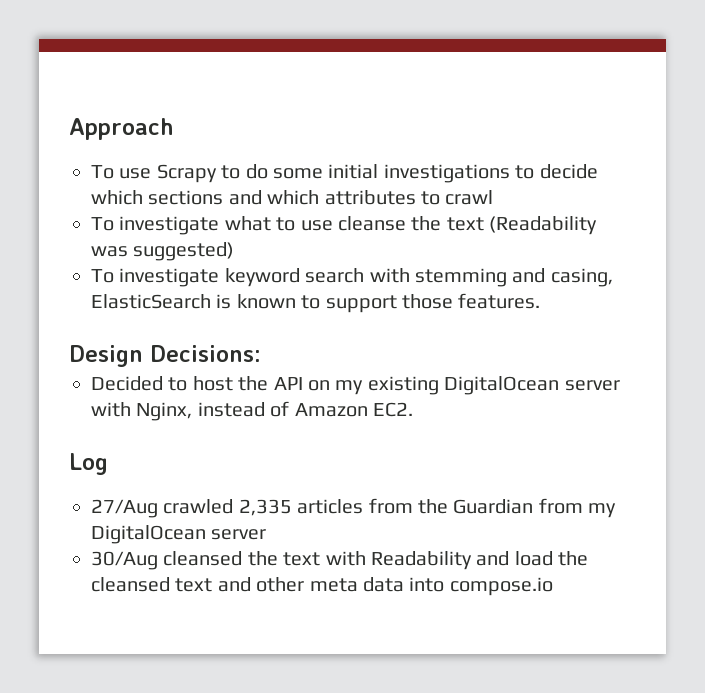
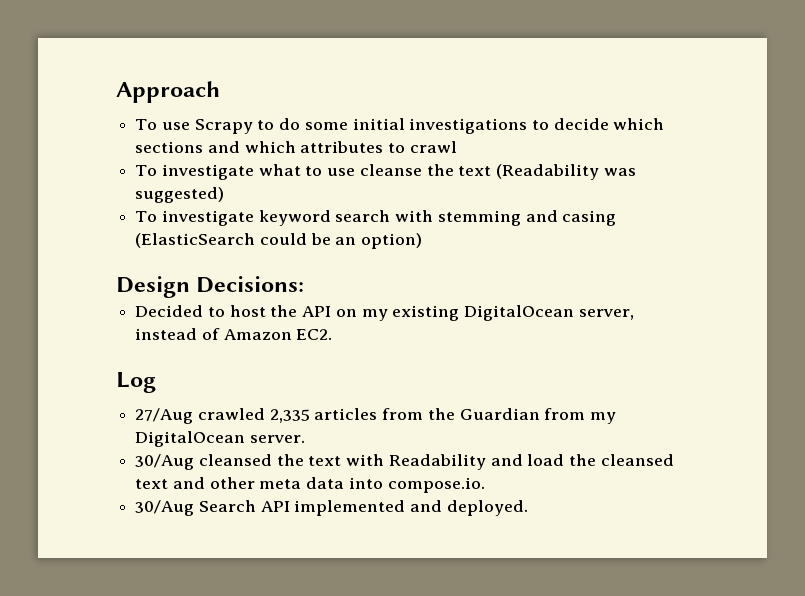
- To investigate keyword search with stemming and casing, ElasticSearch is known to support those features.
+ To investigate keyword search with stemming and casing (ElasticSearch could be an option)
- Decided to host the API on my existing DigitalOcean server with Nginx, instead of Amazon EC2.
+ Decided to host the API on my existing DigitalOcean server, instead of Amazon EC2.
- 27/Aug crawled 2,335 articles from the Guardian from my DigitalOcean server
+ 27/Aug crawled 2,335 articles from the Guardian from my DigitalOcean server.
- 30/Aug cleansed the text with Readability and load the cleansed text and other meta data into compose.io
+ 30/Aug cleansed the text with Readability and load the cleansed text and other meta data into compose.io.
+ 30/Aug Search API implemented and deployed.

